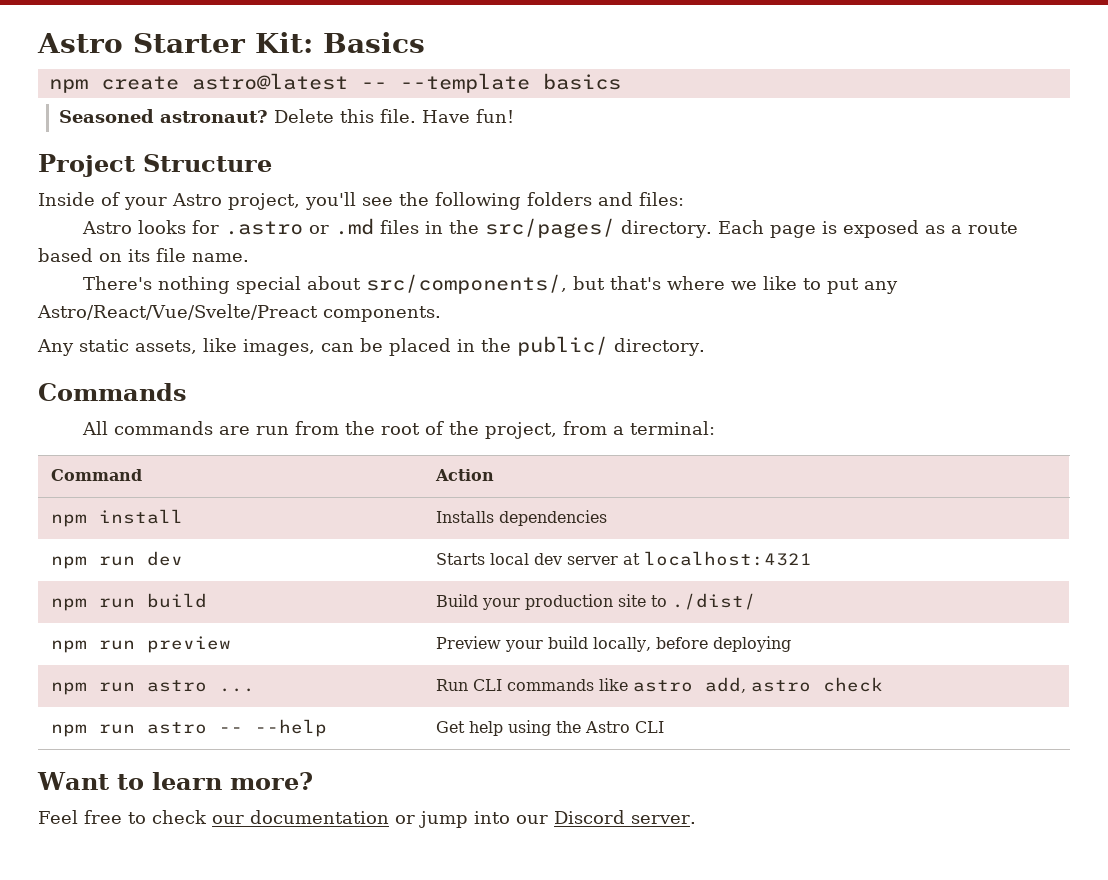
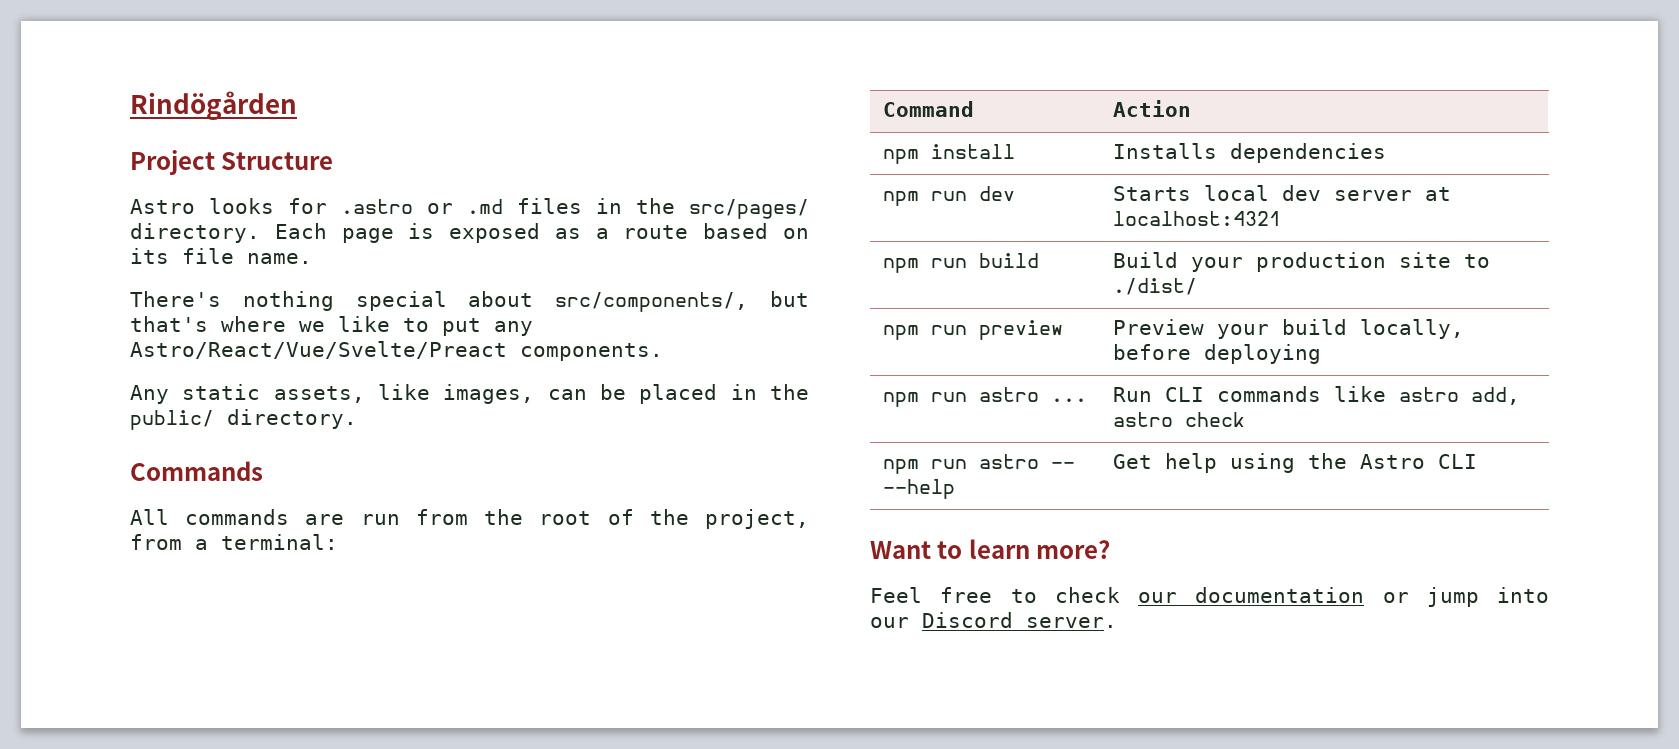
- Astro Starter Kit: Basics
- npm create astro@latest -- --template basics
- Seasoned astronaut? Delete this file. Have fun!
+ Rindögården
  Project Structure
- Inside of your Astro project, you'll see the following folders and files:

